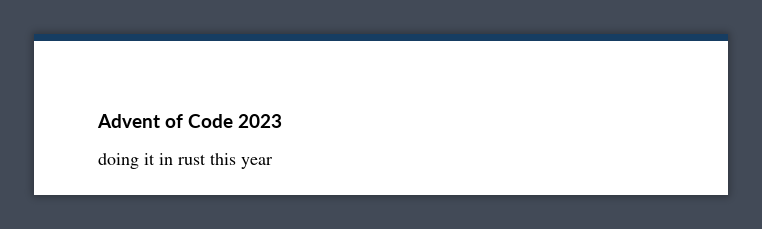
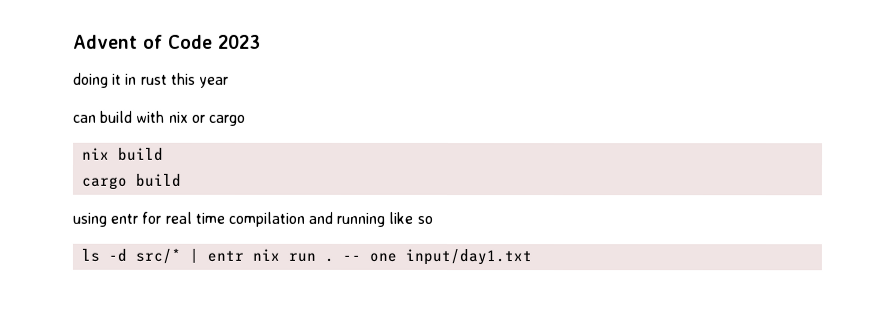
+ can build with nix or cargo
+ nix build
+ cargo build
+ using entr for real time compilation and running like so
+ ls -d src/* | entr nix run . -- one input/day1.txt

